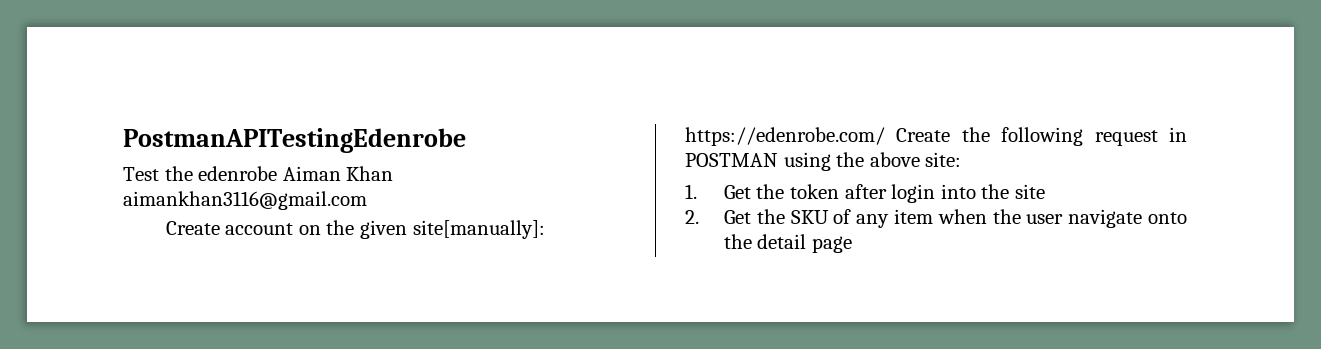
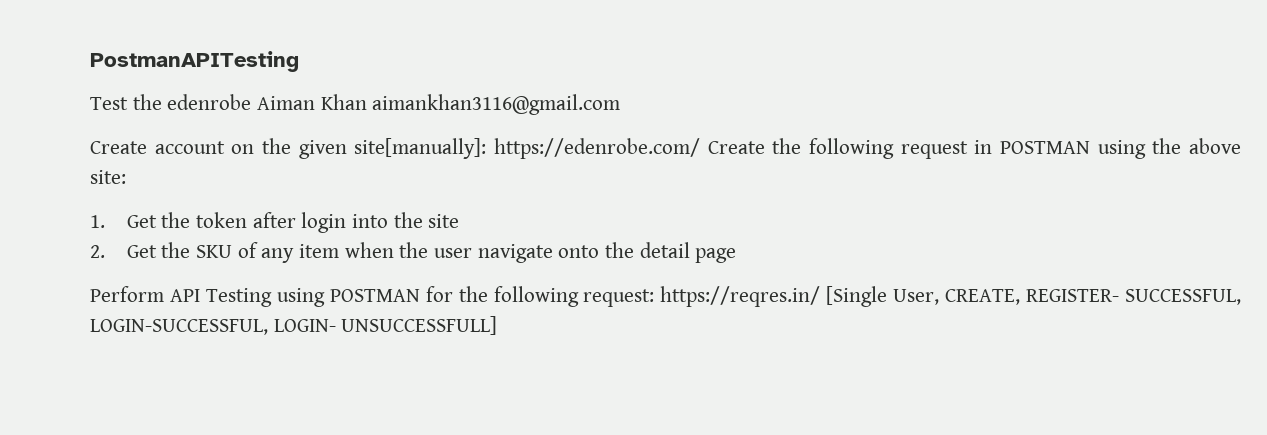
- PostmanAPITestingEdenrobe
+ PostmanAPITesting
+ Perform API Testing using POSTMAN for the following request: https://reqres.in/ [Single User, CREATE, REGISTER- SUCCESSFUL, LOGIN-SUCCESSFUL, LOGIN- UNSUCCESSFULL]

